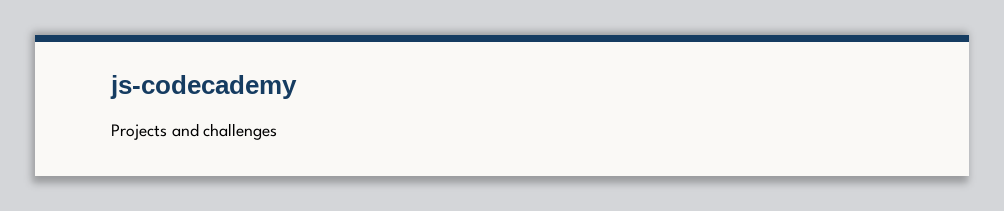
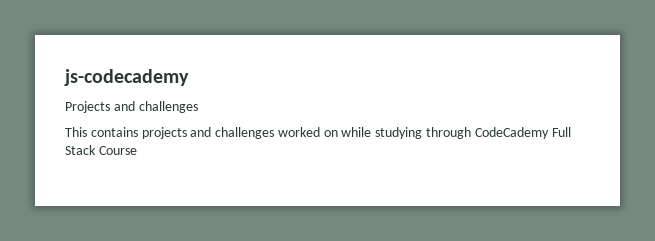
+ This contains projects and challenges worked on while studying through CodeCademy Full Stack Course

